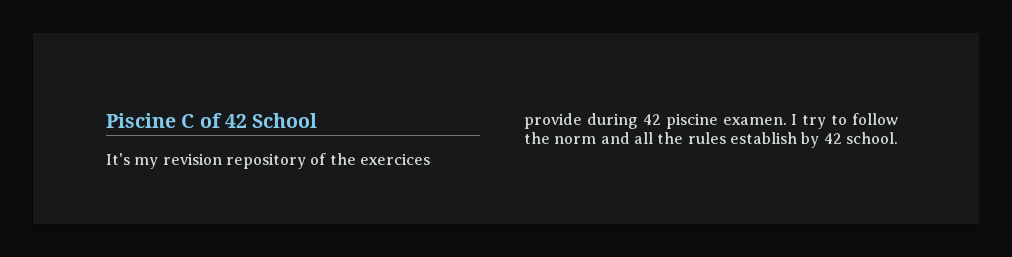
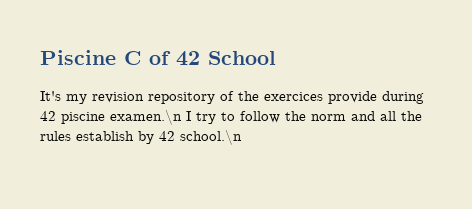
- It's my revision repository of the exercices provide during 42 piscine examen. I try to follow the norm and all the rules establish by 42 school.
+ It's my revision repository of the exercices provide during 42 piscine examen.\n I try to follow the norm and all the rules establish by 42 school.\n

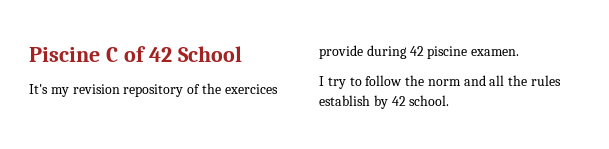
- It's my revision repository of the exercices provide during 42 piscine examen.\n I try to follow the norm and all the rules establish by 42 school.\n
+ It's my revision repository of the exercices provide during 42 piscine examen.
+ I try to follow the norm and all the rules establish by 42 school.

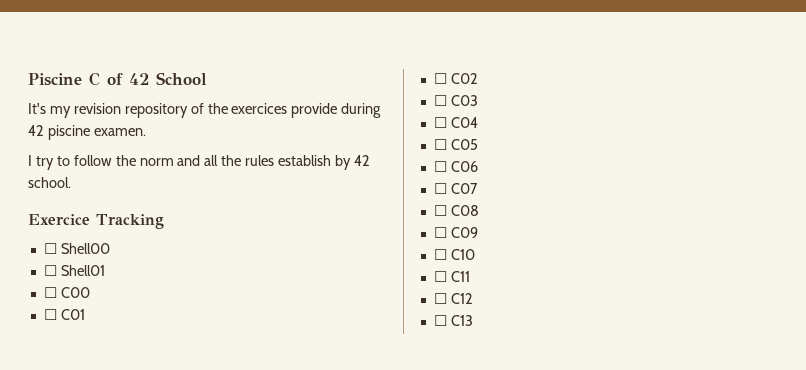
+ Exercice Tracking
+ ☐ Shell00
+ ☐ Shell01
+ ☐ C00
+ ☐ C01
+ ☐ C02
+ ☐ C03
+ ☐ C04
+ ☐ C05
+ ☐ C06
+ ☐ C07
+ ☐ C08
+ ☐ C09
+ ☐ C10
+ ☐ C11
+ ☐ C12
+ ☐ C13

